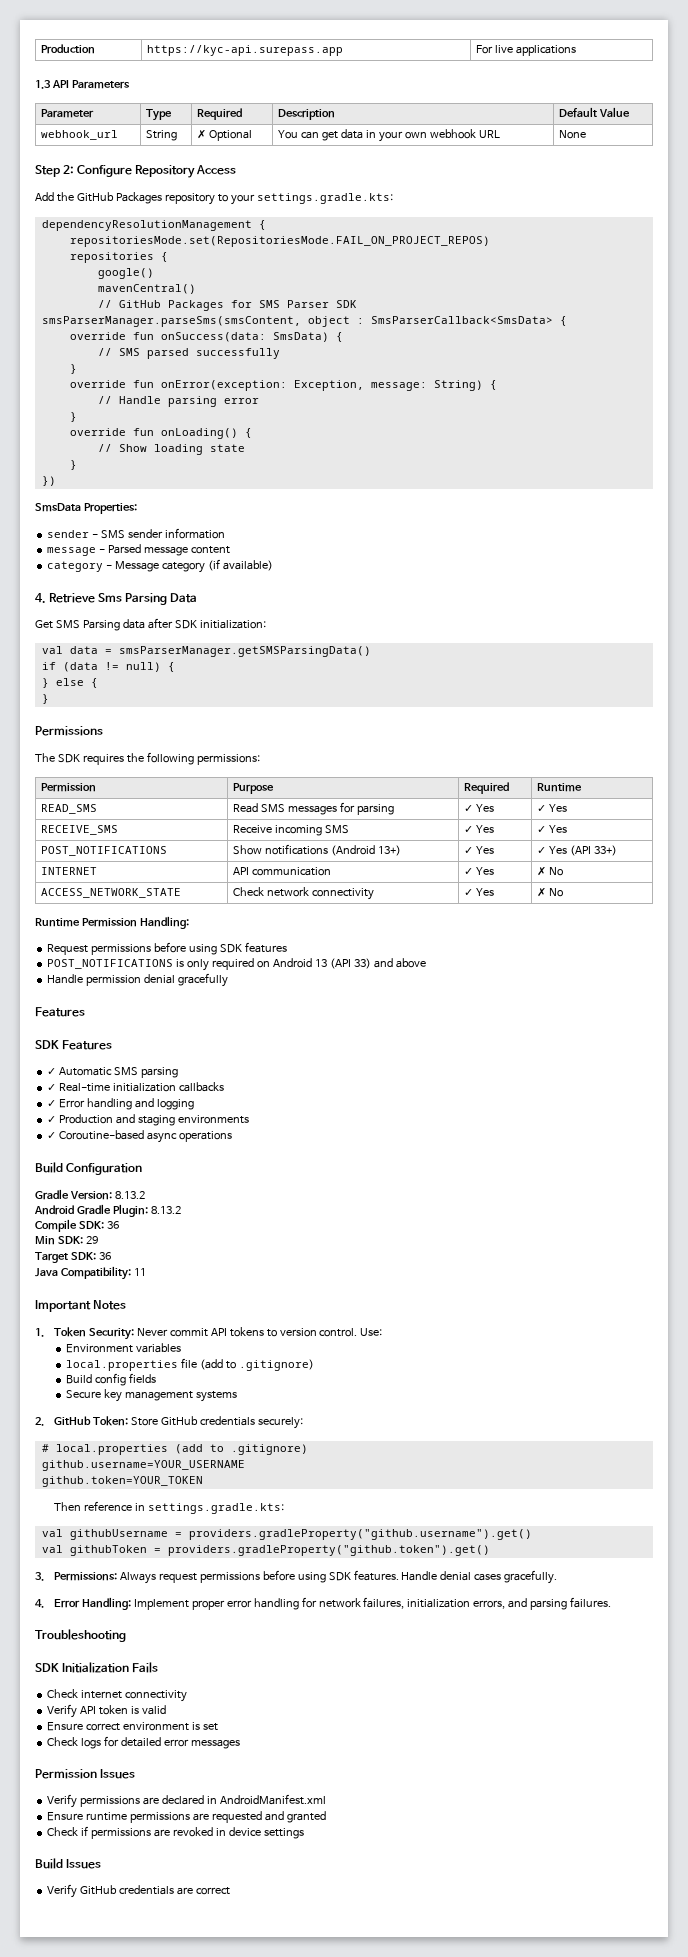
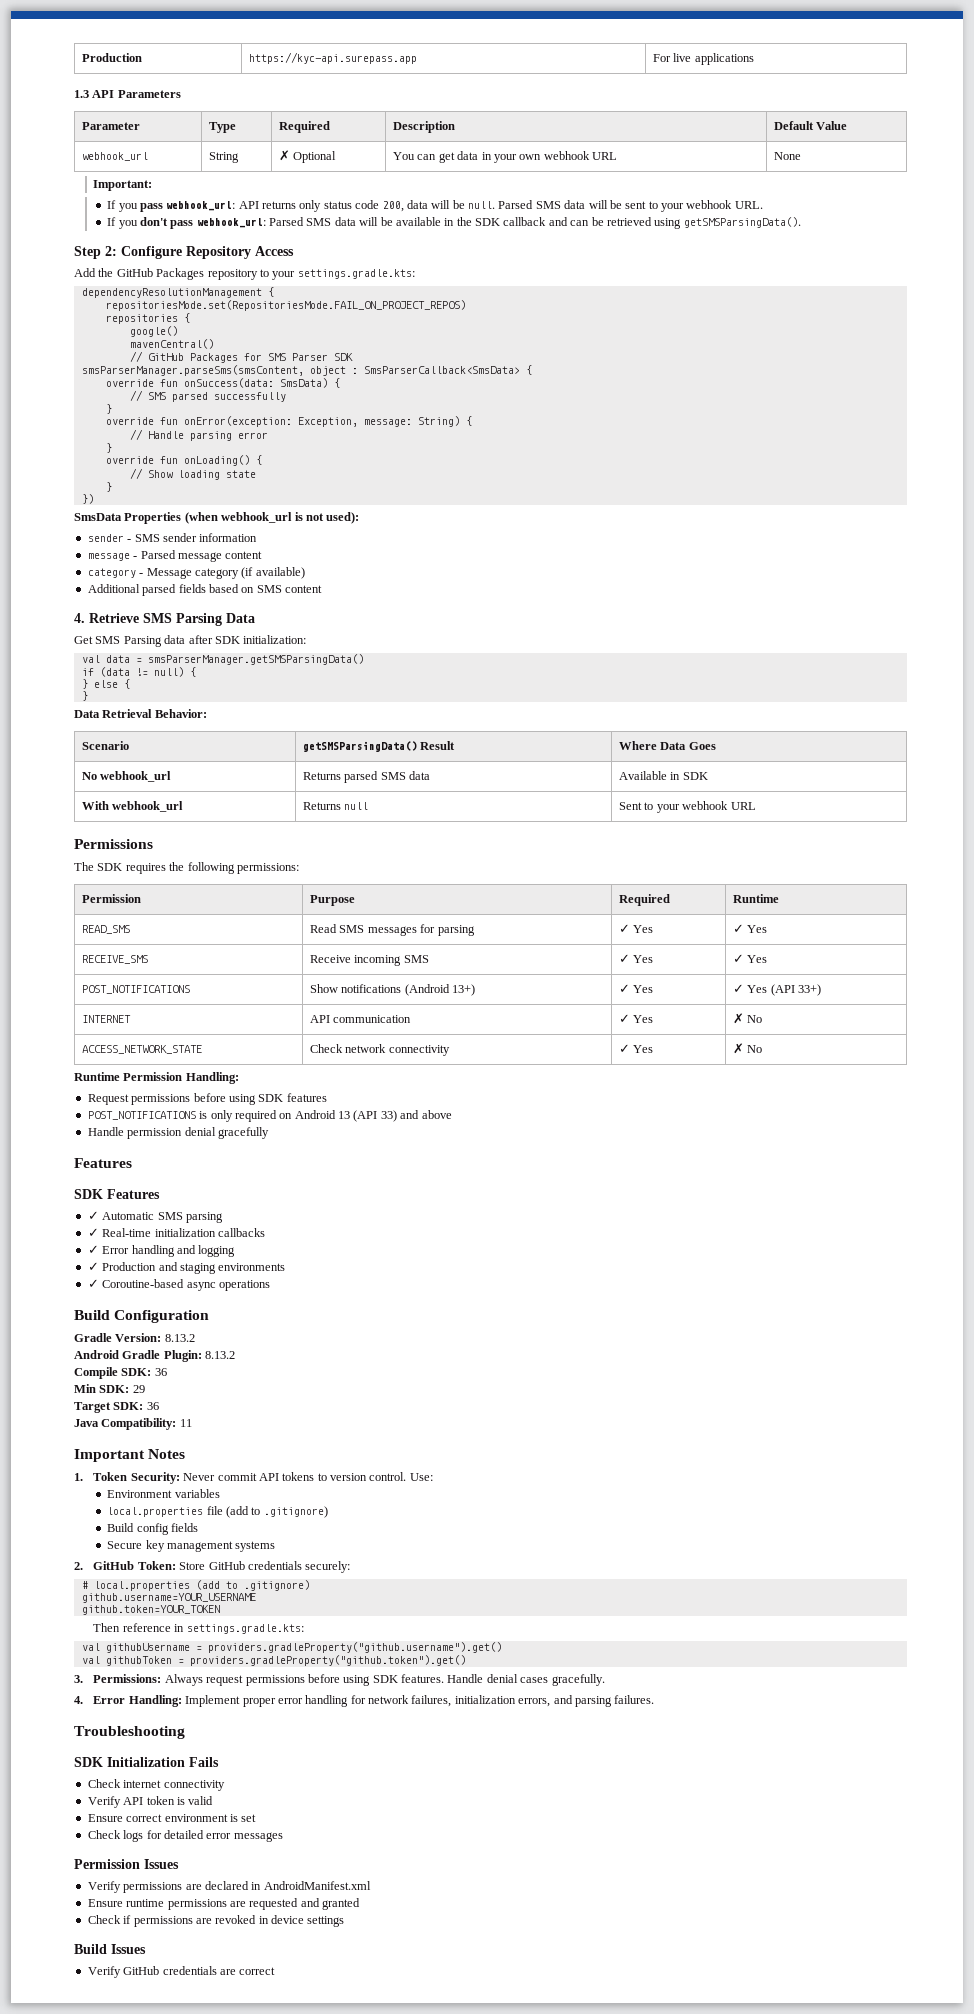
+ Important:
+ If you pass webhook_url: API returns only status code 200, data will be null. Parsed SMS data will be sent to your webhook URL.
+ If you don't pass webhook_url: Parsed SMS data will be available in the SDK callback and can be retrieved using getSMSParsingData().
- SmsData Properties:
+ SmsData Properties (when webhook_url is not used):
+ Additional parsed fields based on SMS content
- 4. Retrieve Sms Parsing Data
+ 4. Retrieve SMS Parsing Data
+ Data Retrieval Behavior:
+ Scenario | getSMSParsingData() Result | Where Data Goes
+ No webhook_url | Returns parsed SMS data | Available in SDK
+ With webhook_url | Returns null | Sent to your webhook URL

